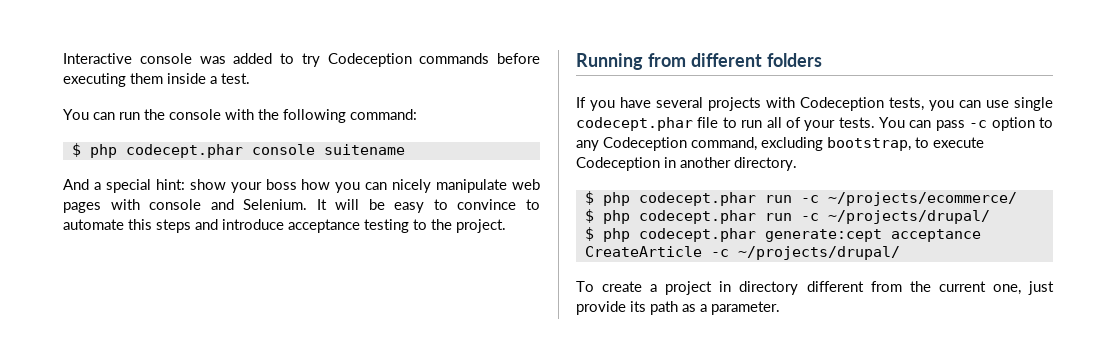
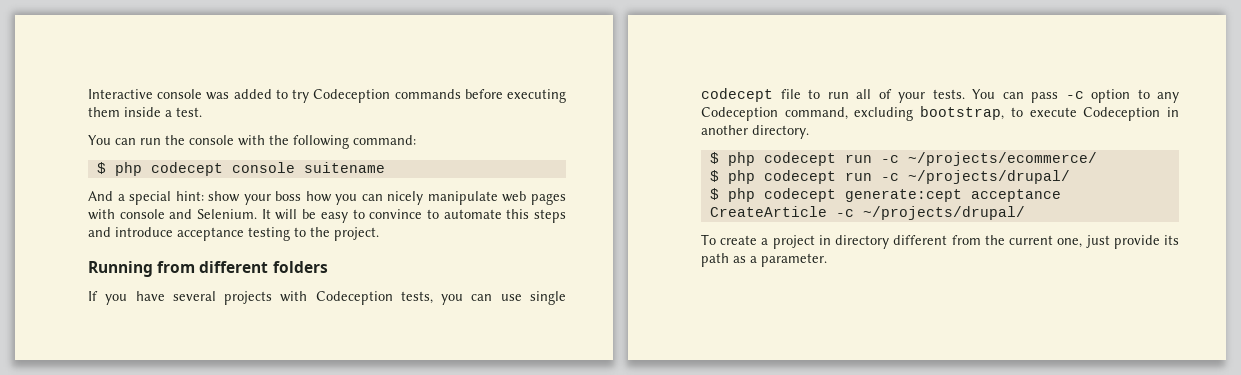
- $ php codecept.phar console suitename
+ $ php codecept console suitename
- If you have several projects with Codeception tests, you can use single codecept.phar file to run all of your tests.
+ If you have several projects with Codeception tests, you can use single codecept file to run all of your tests.
- $ php codecept.phar run -c ~/projects/ecommerce/
+ $ php codecept run -c ~/projects/ecommerce/
- $ php codecept.phar run -c ~/projects/drupal/
+ $ php codecept run -c ~/projects/drupal/
- $ php codecept.phar generate:cept acceptance CreateArticle -c ~/projects/drupal/
+ $ php codecept generate:cept acceptance CreateArticle -c ~/projects/drupal/

